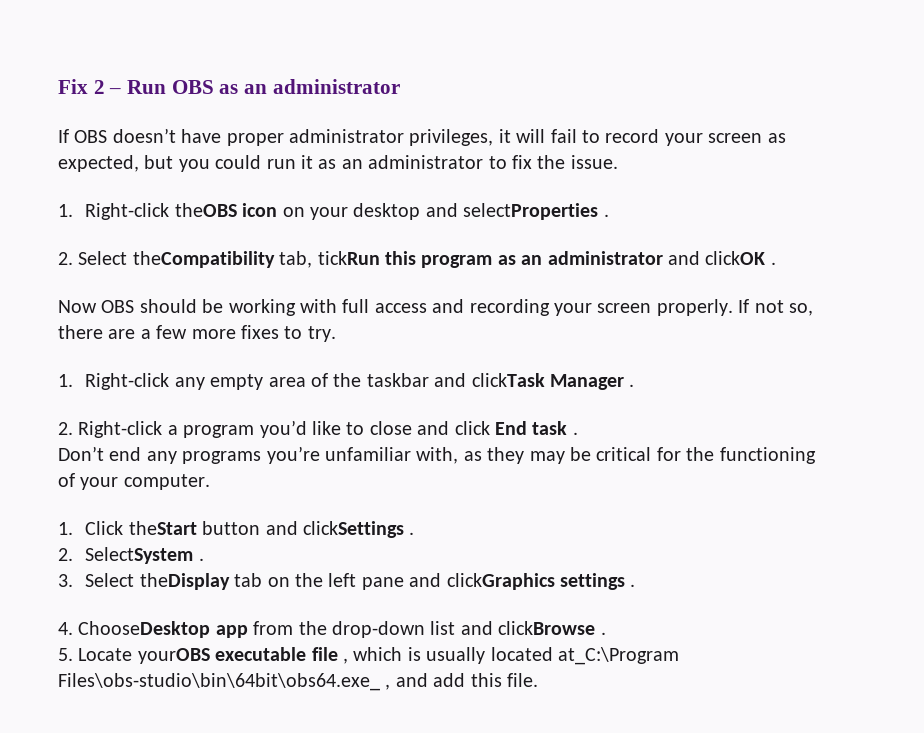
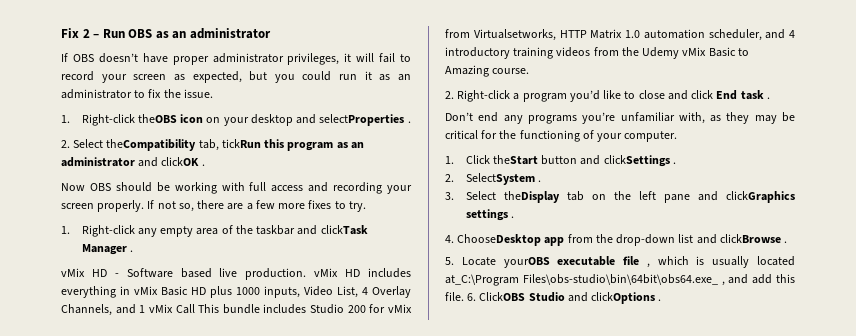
+ vMix HD - Software based live production. vMix HD includes everything in vMix Basic HD plus 1000 inputs, Video List, 4 Overlay Channels, and 1 vMix Call This bundle includes Studio 200 for vMix from Virtualsetworks, HTTP Matrix 1.0 automation scheduler, and 4 introductory training videos from the Udemy vMix Basic to Amazing course.
+ 6. ClickOBS Studio and clickOptions .

